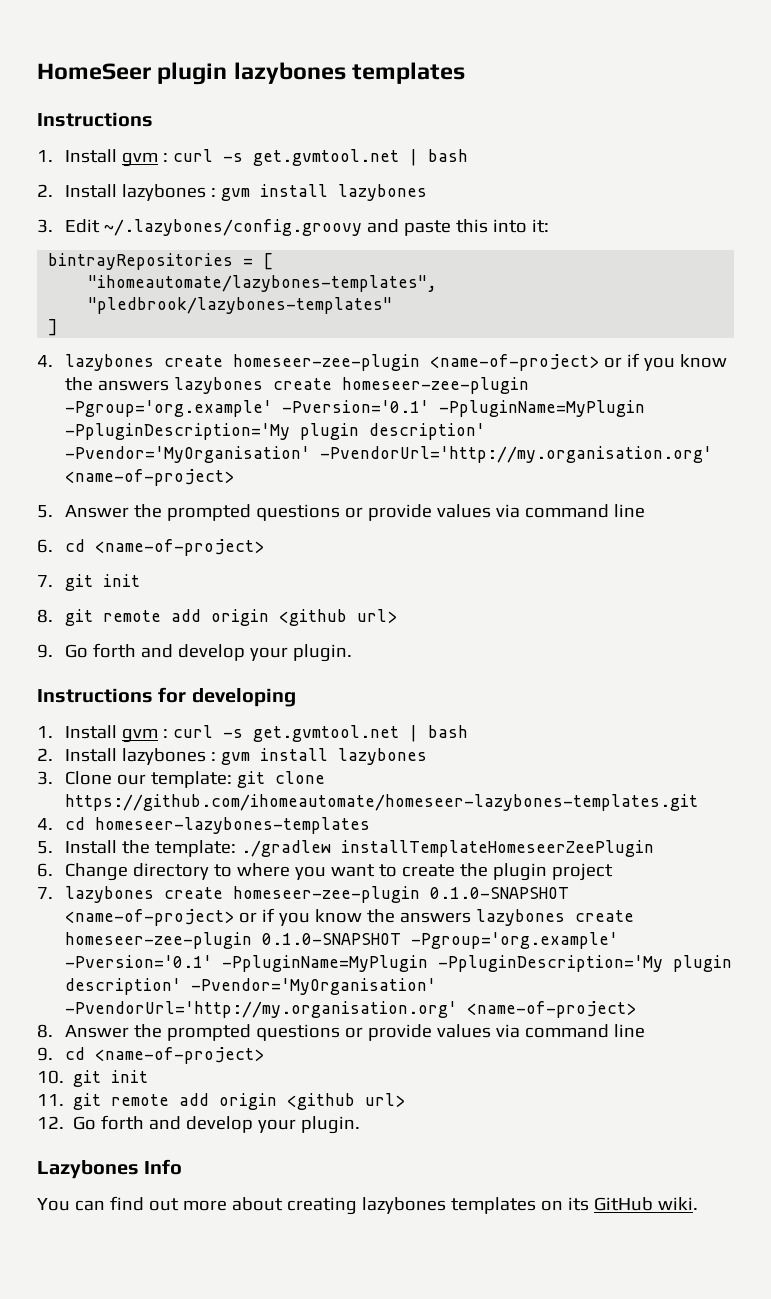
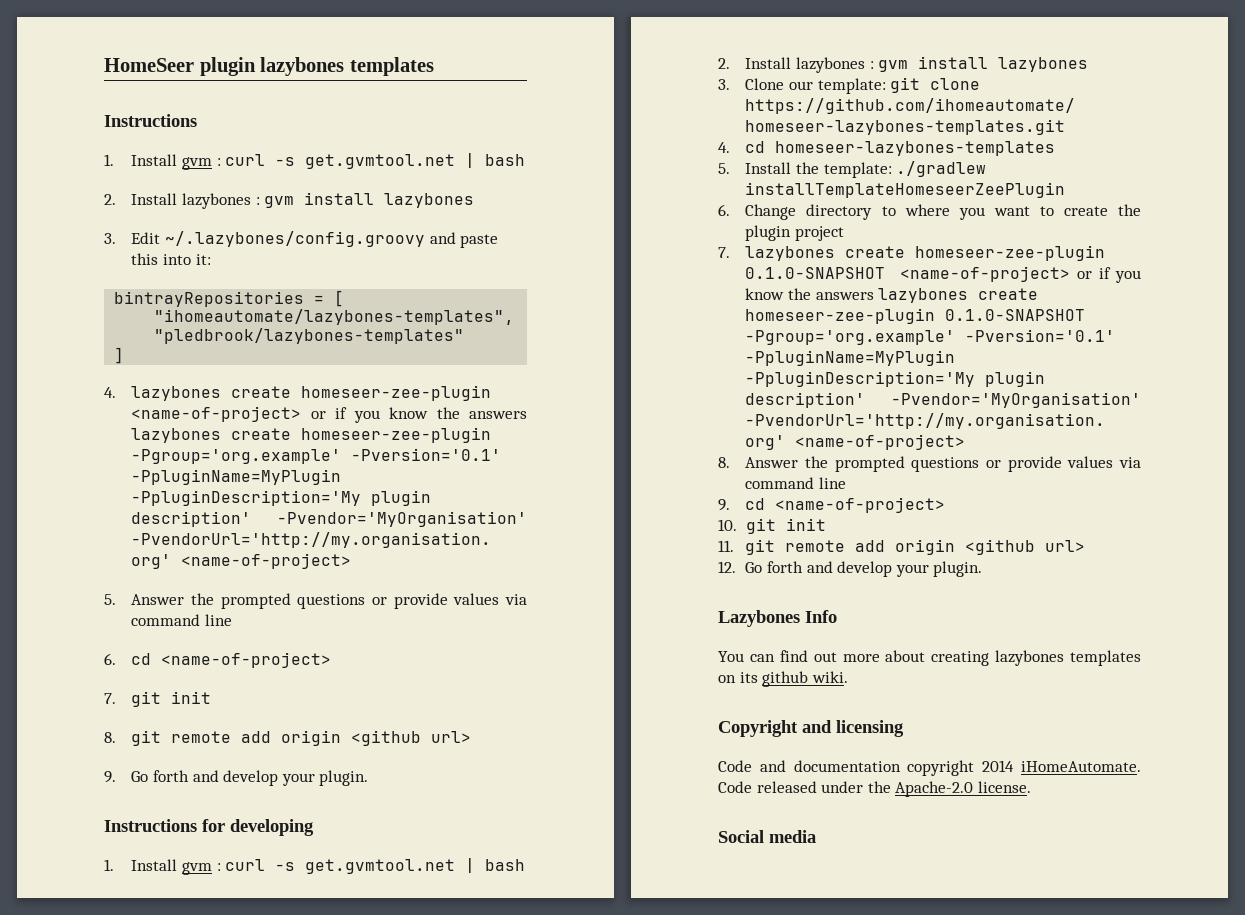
- You can find out more about creating lazybones templates on its GitHub wiki.
+ You can find out more about creating lazybones templates on its github wiki.
+ Copyright and licensing
+ Code and documentation copyright 2014 iHomeAutomate. Code released under the Apache-2.0 license.
+ Social media

